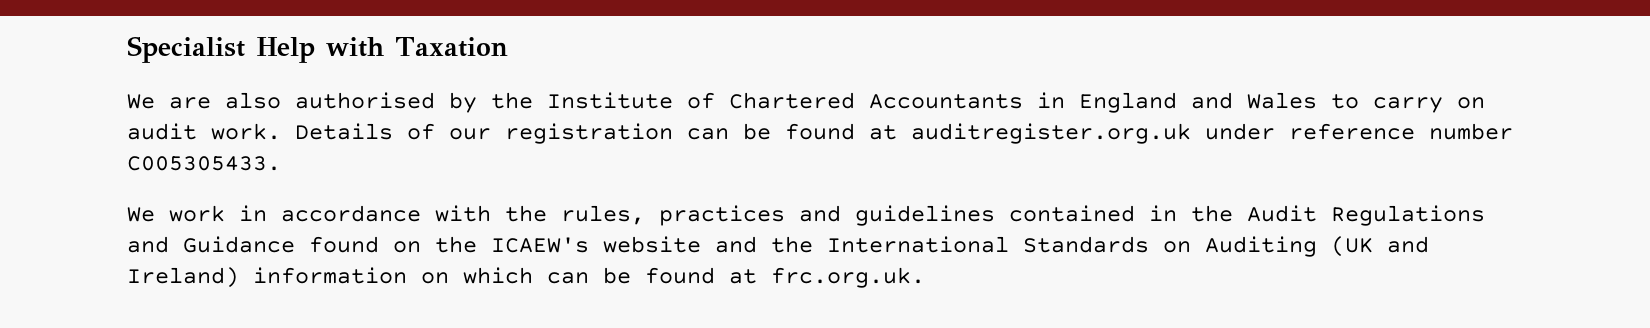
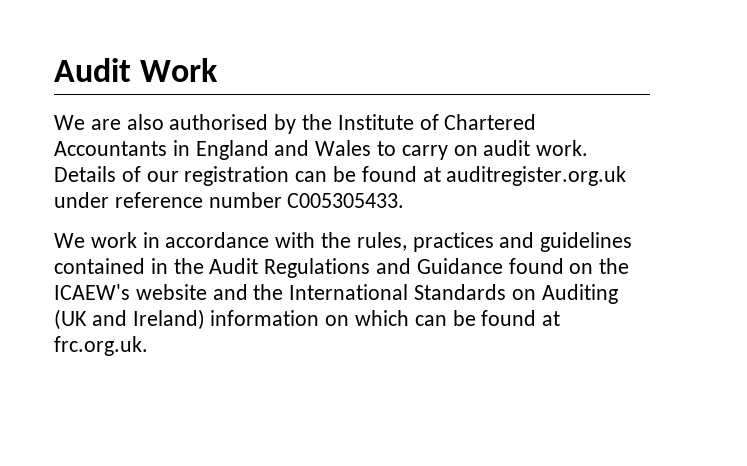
- Specialist Help with Taxation
+ Audit Work

